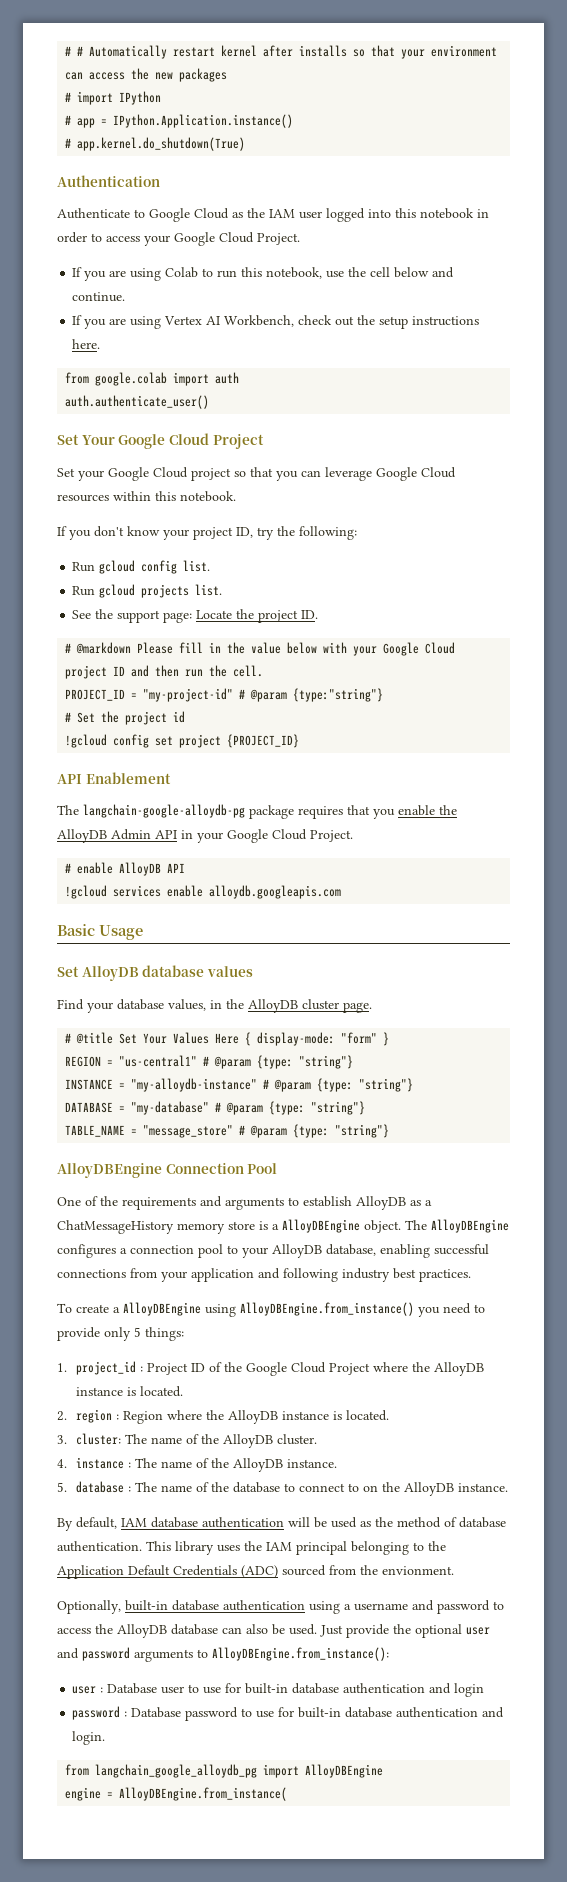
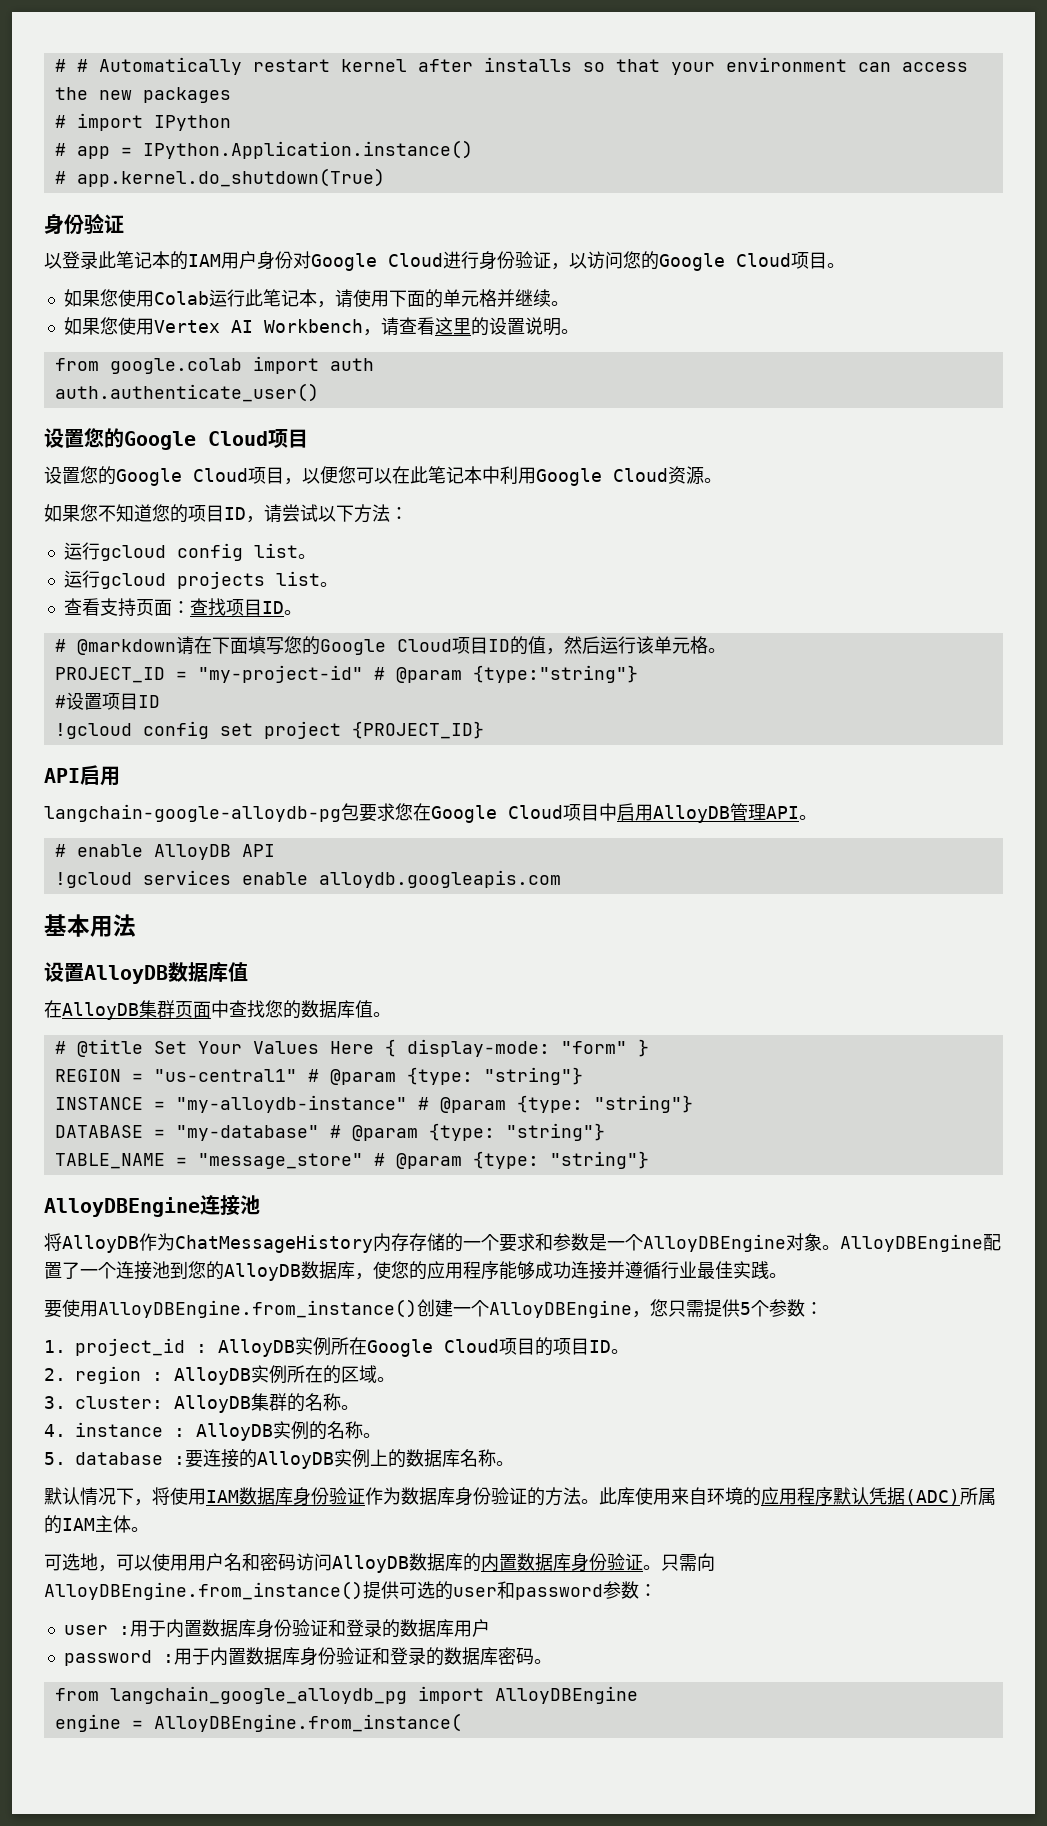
  # app.kernel.do_shutdown(True)
- Authentication
- Authenticate to Google Cloud as the IAM user logged into this notebook in order to access your Google Cloud Project.
- If you are using Colab to run this notebook, use the cell below and continue.
- If you are using Vertex AI Workbench, check out the setup instructions here.
+ 身份验证
+ 以登录此笔记本的IAM用户身份对Google Cloud进行身份验证，以访问您的Google Cloud项目。
+ 如果您使用Colab运行此笔记本，请使用下面的单元格并继续。
+ 如果您使用Vertex AI Workbench，请查看这里的设置说明。
  auth.authenticate_user()
- Set Your Google Cloud Project
- Set your Google Cloud project so that you can leverage Google Cloud resources within this notebook.
- If you don't know your project ID, try the following:
- Run gcloud config list.
- Run gcloud projects list.
- See the support page: Locate the project ID.
- # @markdown Please fill in the value below with your Google Cloud project ID and then run the cell.
+ 设置您的Google Cloud项目
+ 设置您的Google Cloud项目，以便您可以在此笔记本中利用Google Cloud资源。
+ 如果您不知道您的项目ID，请尝试以下方法：
+ 运行gcloud config list。
+ 运行gcloud projects list。
+ 查看支持页面：查找项目ID。
+ # @markdown请在下面填写您的Google Cloud项目ID的值，然后运行该单元格。
- # Set the project id
+ #设置项目ID
- API Enablement
- The langchain-google-alloydb-pg package requires that you enable the AlloyDB Admin API in your Google Cloud Project.
+ API启用
+ langchain-google-alloydb-pg包要求您在Google Cloud项目中启用AlloyDB管理API。
- Basic Usage
- Set AlloyDB database values
- Find your database values, in the AlloyDB cluster page.
+ 基本用法
+ 设置AlloyDB数据库值
+ 在AlloyDB集群页面中查找您的数据库值。
- AlloyDBEngine Connection Pool
- One of the requirements and arguments to establish AlloyDB as a ChatMessageHistory memory store is a AlloyDBEngine object. The AlloyDBEngine configures a connection pool to your AlloyDB database, enabling successful connections from your application and following industry best practices.
- To create a AlloyDBEngine using AlloyDBEngine.from_instance() you need to provide only 5 things:
- 1. project_id : Project ID of the Google Cloud Project where the AlloyDB instance is located.
- 2. region : Region where the AlloyDB instance is located.
- 3. cluster: The name of the AlloyDB cluster.
- 4. instance : The name of the AlloyDB instance.
- 5. database : The name of the database to connect to on the AlloyDB instance.
- By default, IAM database authentication will be used as the method of database authentication. This library uses the IAM principal belonging to the Application Default Credentials (ADC) sourced from the envionment.
- Optionally, built-in database authentication using a username and password to access the AlloyDB database can also be used. Just provide the optional user and password arguments to AlloyDBEngine.from_instance():
- user : Database user to use for built-in database authentication and login
- password : Database password to use for built-in database authentication and login.
+ AlloyDBEngine连接池
+ 将AlloyDB作为ChatMessageHistory内存存储的一个要求和参数是一个AlloyDBEngine对象。AlloyDBEngine配置了一个连接池到您的AlloyDB数据库，使您的应用程序能够成功连接并遵循行业最佳实践。
+ 要使用AlloyDBEngine.from_instance()创建一个AlloyDBEngine，您只需提供5个参数：
+ 1. project_id : AlloyDB实例所在Google Cloud项目的项目ID。
+ 2. region : AlloyDB实例所在的区域。
+ 3. cluster: AlloyDB集群的名称。
+ 4. instance : AlloyDB实例的名称。
+ 5. database :要连接的AlloyDB实例上的数据库名称。
+ 默认情况下，将使用IAM数据库身份验证作为数据库身份验证的方法。此库使用来自环境的应用程序默认凭据(ADC)所属的IAM主体。
+ 可选地，可以使用用户名和密码访问AlloyDB数据库的内置数据库身份验证。只需向AlloyDBEngine.from_instance()提供可选的user和password参数：
+ user :用于内置数据库身份验证和登录的数据库用户
+ password :用于内置数据库身份验证和登录的数据库密码。

